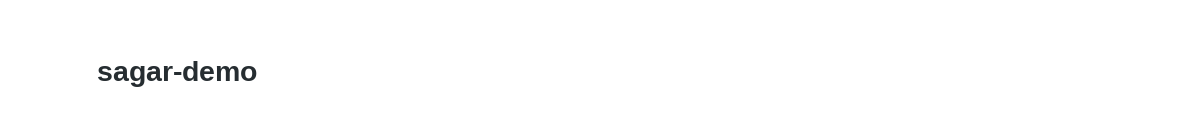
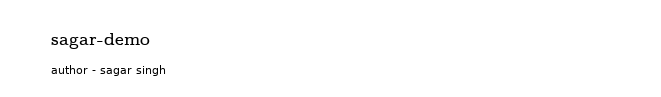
+ author - sagar singh

